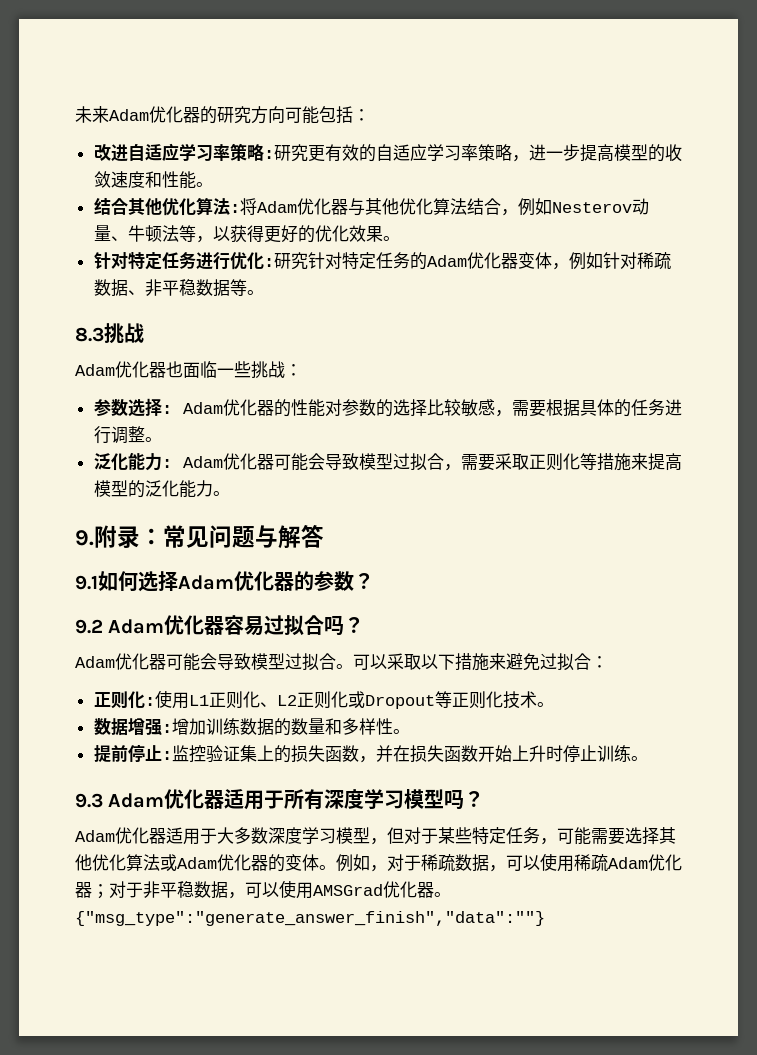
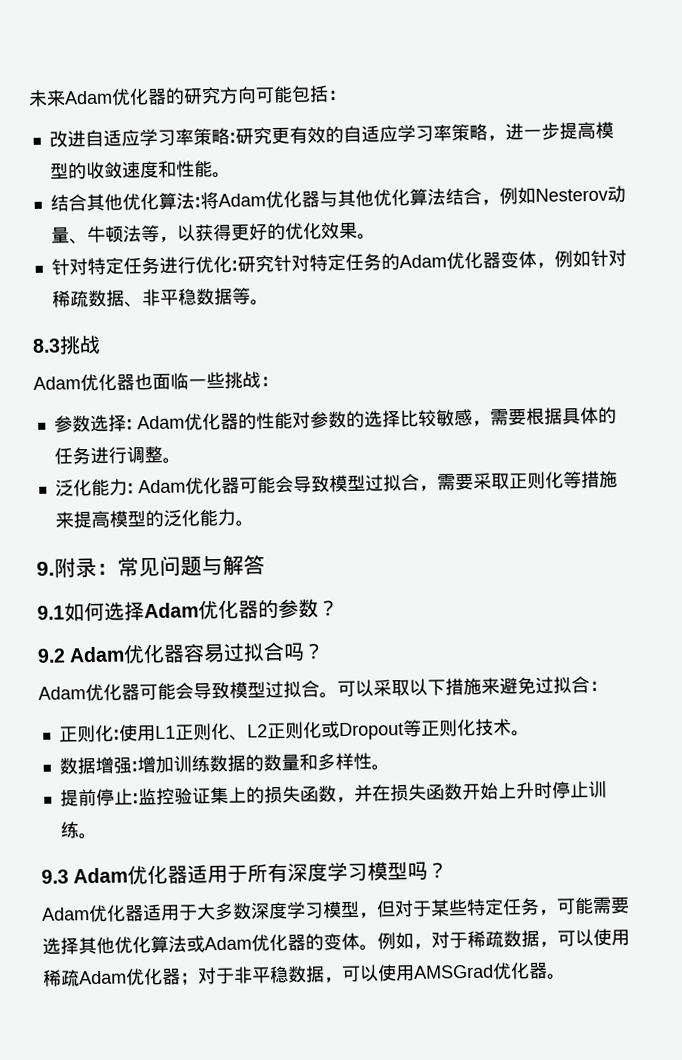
- {"msg_type":"generate_answer_finish","data":""}

